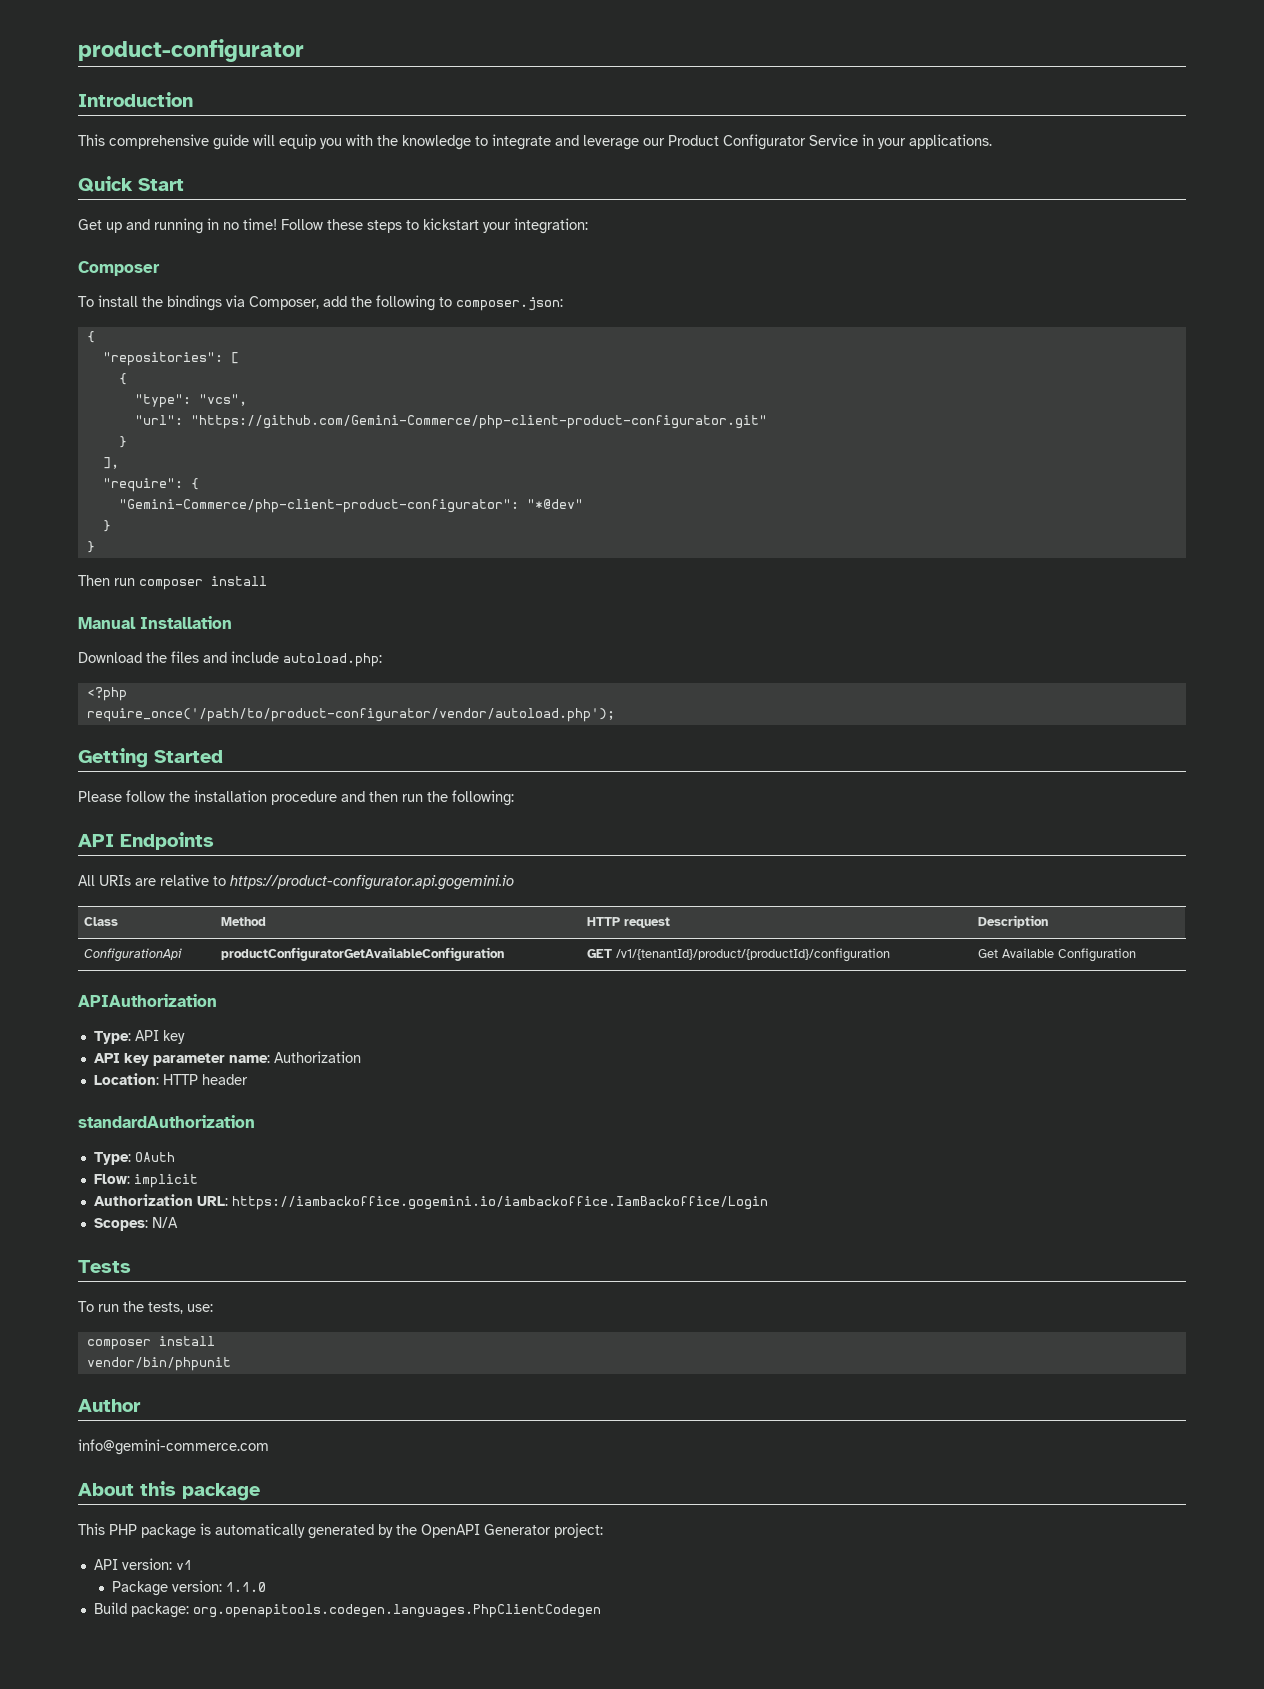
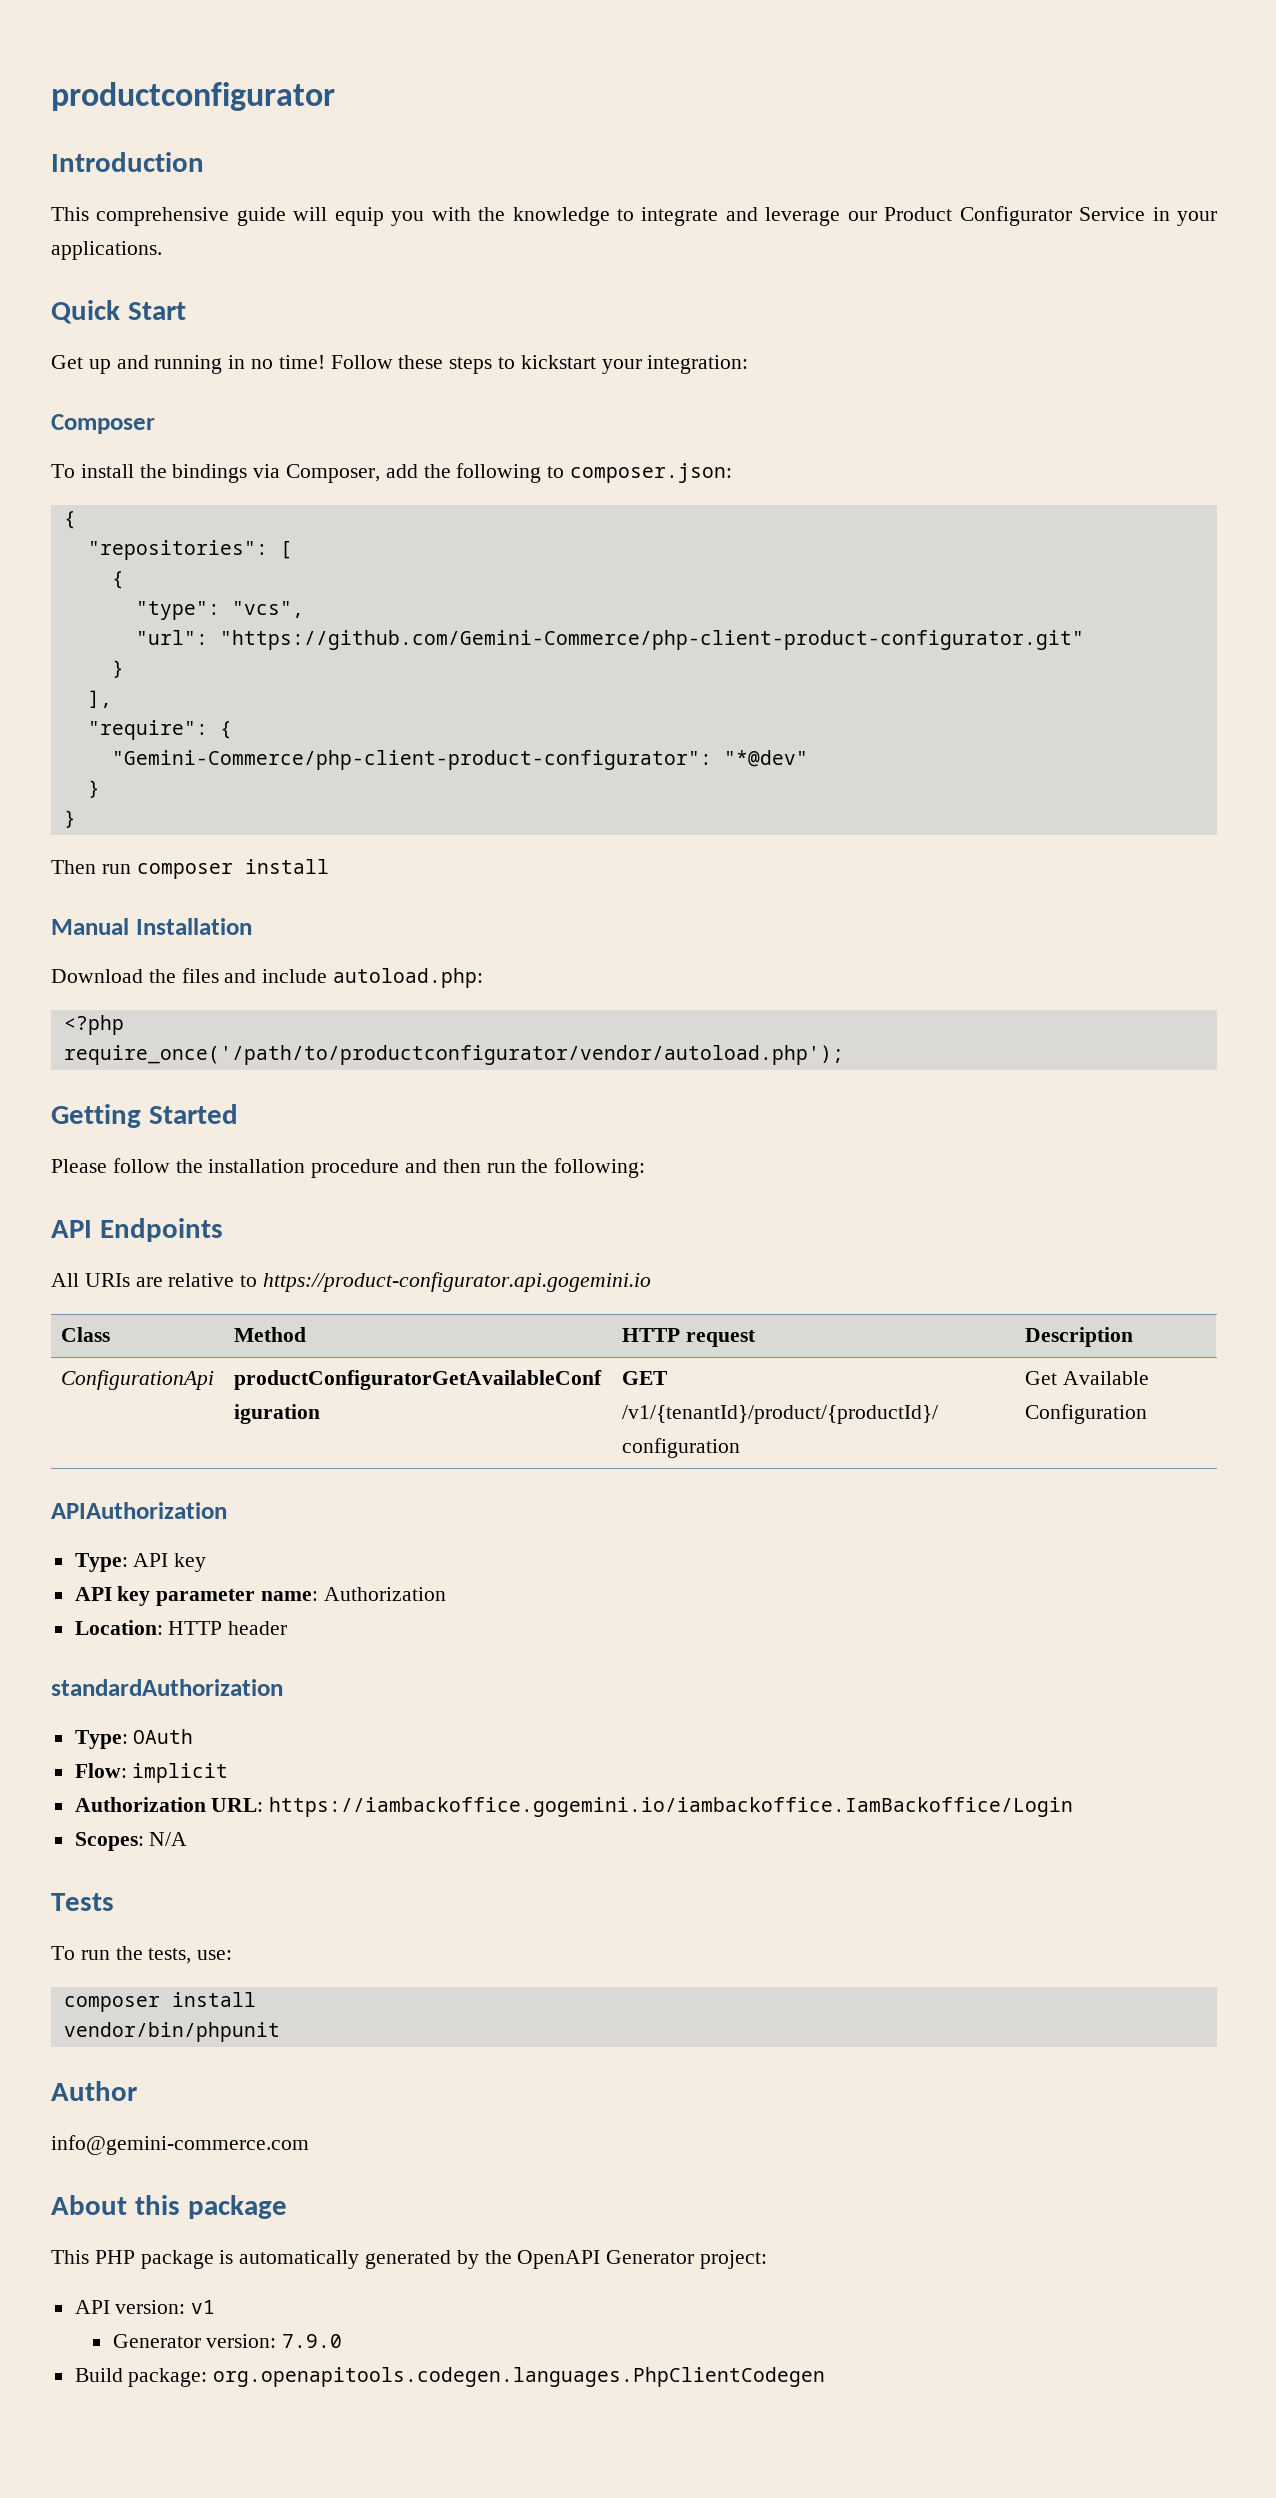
- product-configurator
+ productconfigurator
- require_once('/path/to/product-configurator/vendor/autoload.php');
+ require_once('/path/to/productconfigurator/vendor/autoload.php');
- Package version: 1.1.0
+ Generator version: 7.9.0

